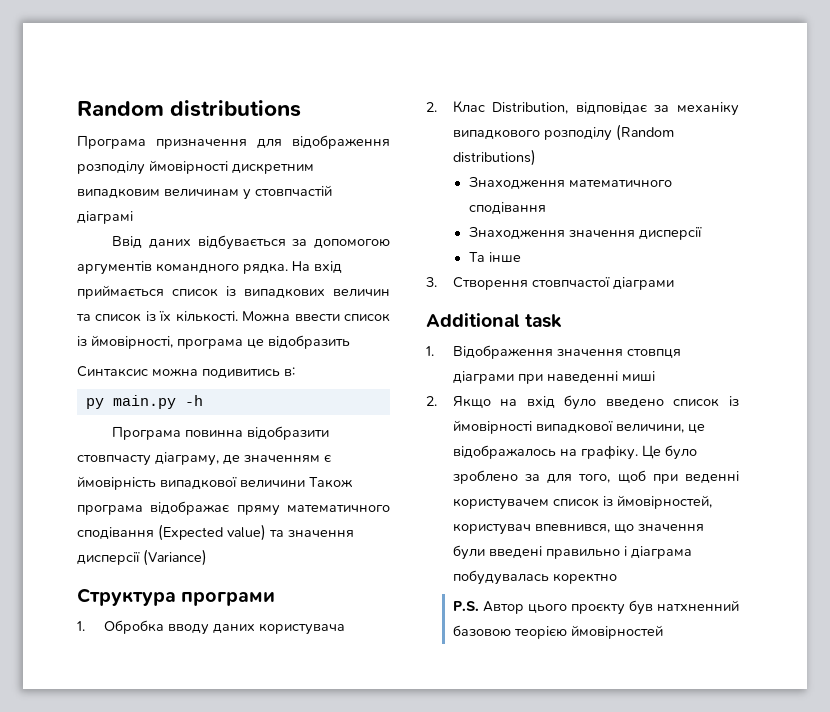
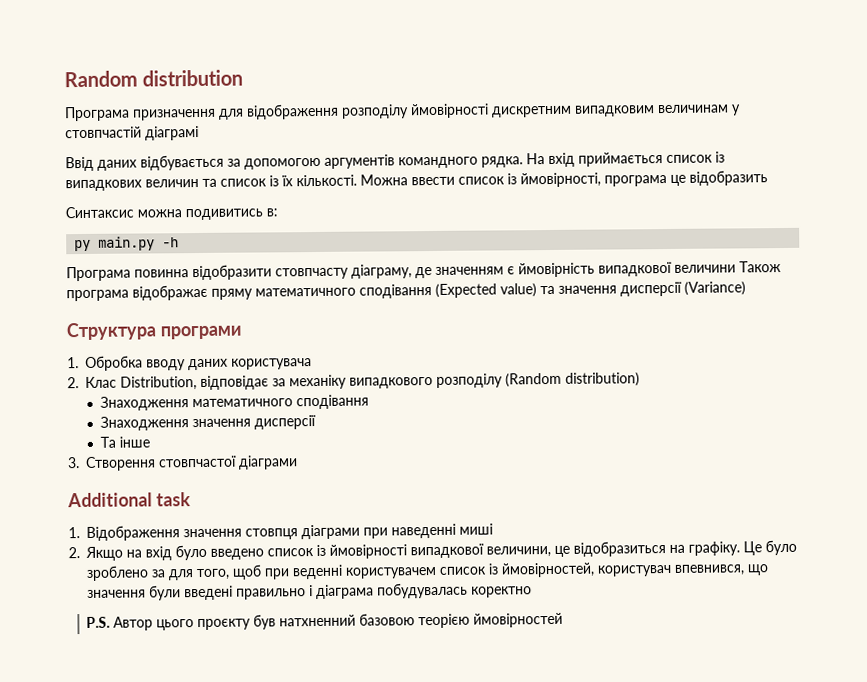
- Random distributions
+ Random distribution
- 2. Клас Distribution, відповідає за механіку випадкового розподілу (Random distributions)
+ 2. Клас Distribution, відповідає за механіку випадкового розподілу (Random distribution)
- 2. Якщо на вхід було введено список із ймовірності випадкової величини, це відображалось на графіку.
+ 2. Якщо на вхід було введено список із ймовірності випадкової величини, це відобразиться на графіку.

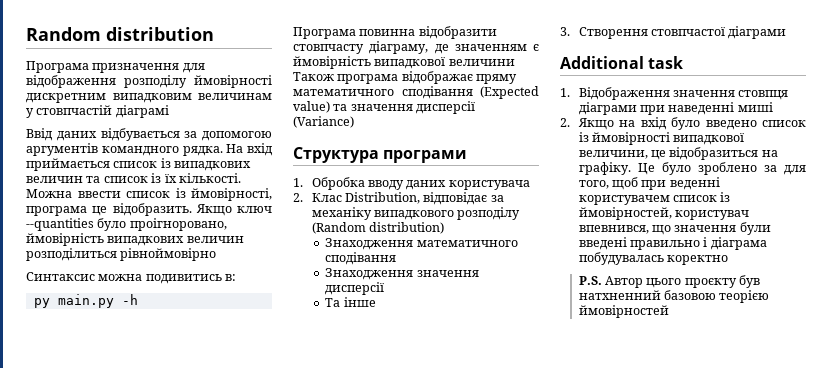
- Можна ввести список із ймовірності, програма це відобразить
+ Можна ввести список із ймовірності, програма це відобразить. Якщо ключ --quantities було проігноровано, ймовірність випадкових величин розподілиться рівноймовірно

